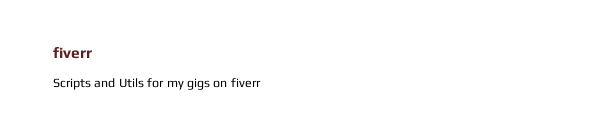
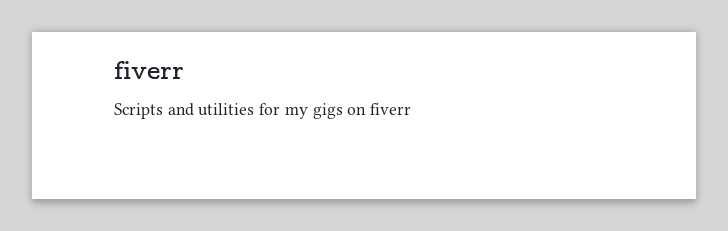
- Scripts and Utils for my gigs on fiverr
+ Scripts and utilities for my gigs on fiverr

